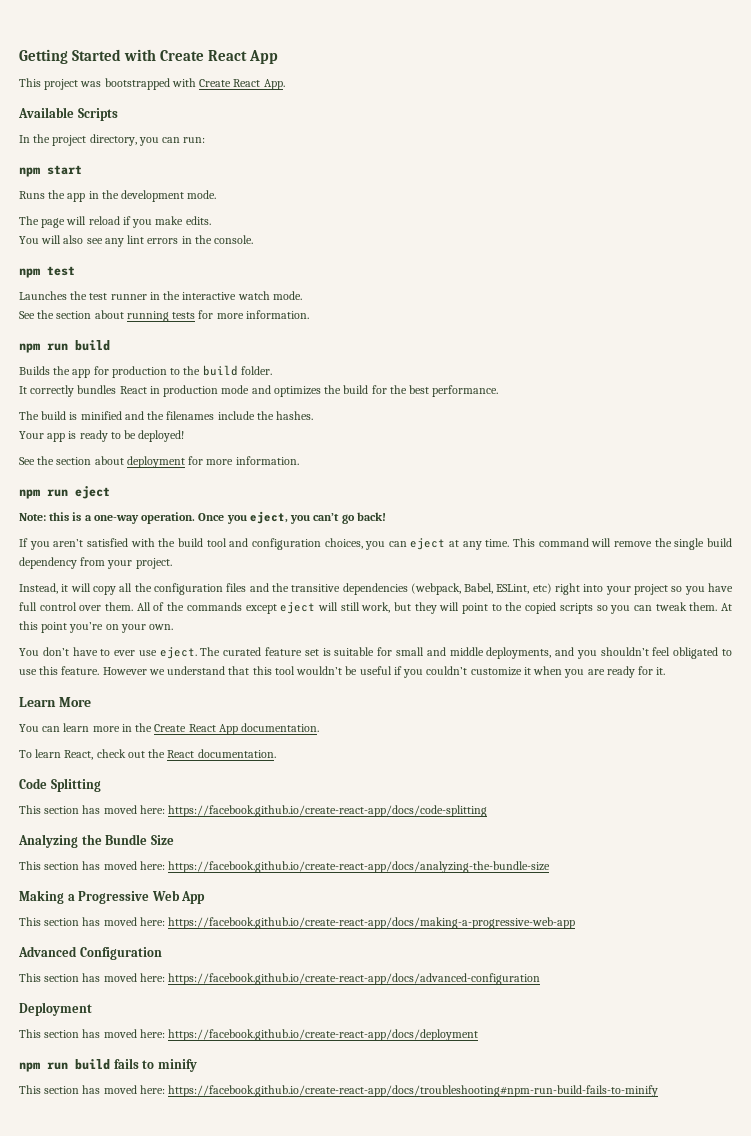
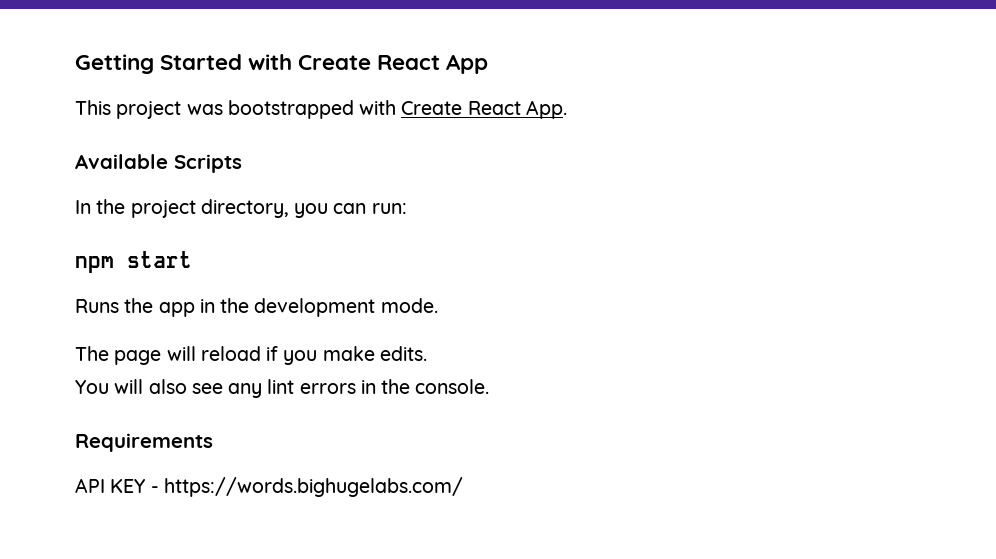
- npm test
- Launches the test runner in the interactive watch mode.
- See the section about running tests for more information.
- npm run build
- Builds the app for production to the build folder.
- It correctly bundles React in production mode and optimizes the build for the best performance.
- The build is minified and the filenames include the hashes.
- Your app is ready to be deployed!
- See the section about deployment for more information.
- npm run eject
- Note: this is a one-way operation. Once you eject, you can’t go back!
- If you aren’t satisfied with the build tool and configuration choices, you can eject at any time. This command will remove the single build dependency from your project.
- Instead, it will copy all the configuration files and the transitive dependencies (webpack, Babel, ESLint, etc) right into your project so you have full control over them. All of the commands except eject will still work, but they will point to the copied scripts so you can tweak them. At this point you’re on your own.
- You don’t have to ever use eject. The curated feature set is suitable for small and middle deployments, and you shouldn’t feel obligated to use this feature. However we understand that this tool wouldn’t be useful if you couldn’t customize it when you are ready for it.
- Learn More
- You can learn more in the Create React App documentation.
- To learn React, check out the React documentation.
- Code Splitting
- This section has moved here: https://facebook.github.io/create-react-app/docs/code-splitting
- Analyzing the Bundle Size
- This section has moved here: https://facebook.github.io/create-react-app/docs/analyzing-the-bundle-size
- Making a Progressive Web App
- This section has moved here: https://facebook.github.io/create-react-app/docs/making-a-progressive-web-app
- Advanced Configuration
- This section has moved here: https://facebook.github.io/create-react-app/docs/advanced-configuration
- Deployment
- This section has moved here: https://facebook.github.io/create-react-app/docs/deployment
- npm run build fails to minify
- This section has moved here: https://facebook.github.io/create-react-app/docs/troubleshooting#npm-run-build-fails-to-minify
+ Requirements
+ API KEY - https://words.bighugelabs.com/

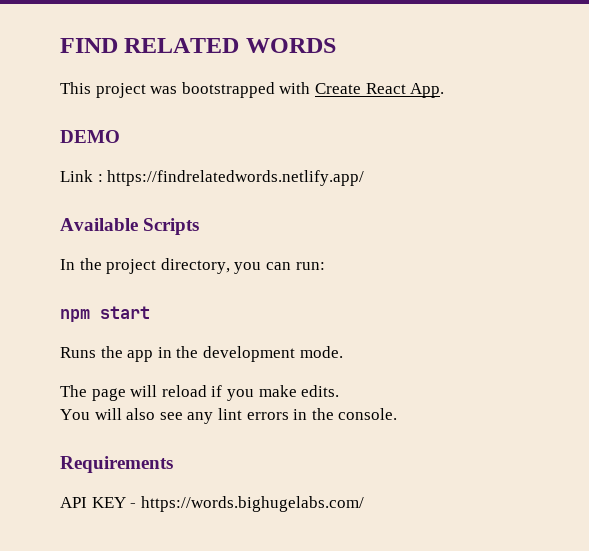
- Getting Started with Create React App
+ FIND RELATED WORDS
+ DEMO
+ Link : https://findrelatedwords.netlify.app/

